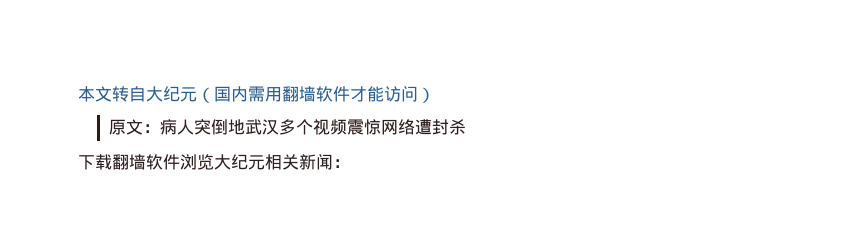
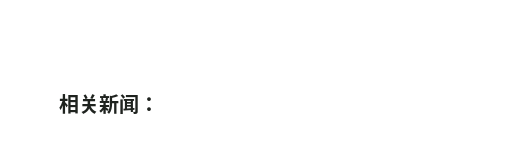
- 本文转自大纪元（国内需用翻墙软件才能访问）
- 原文：病人突倒地武汉多个视频震惊网络遭封杀
- 下载翻墙软件浏览大纪元相关新闻：
+ 相关新闻：

